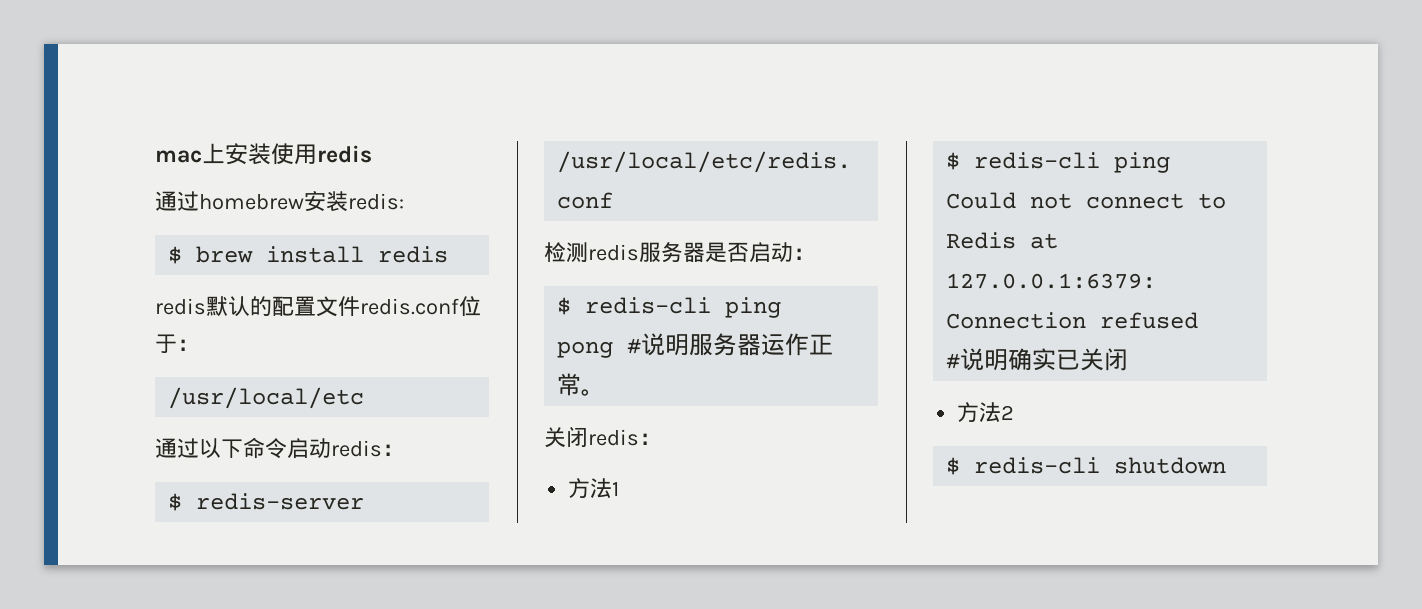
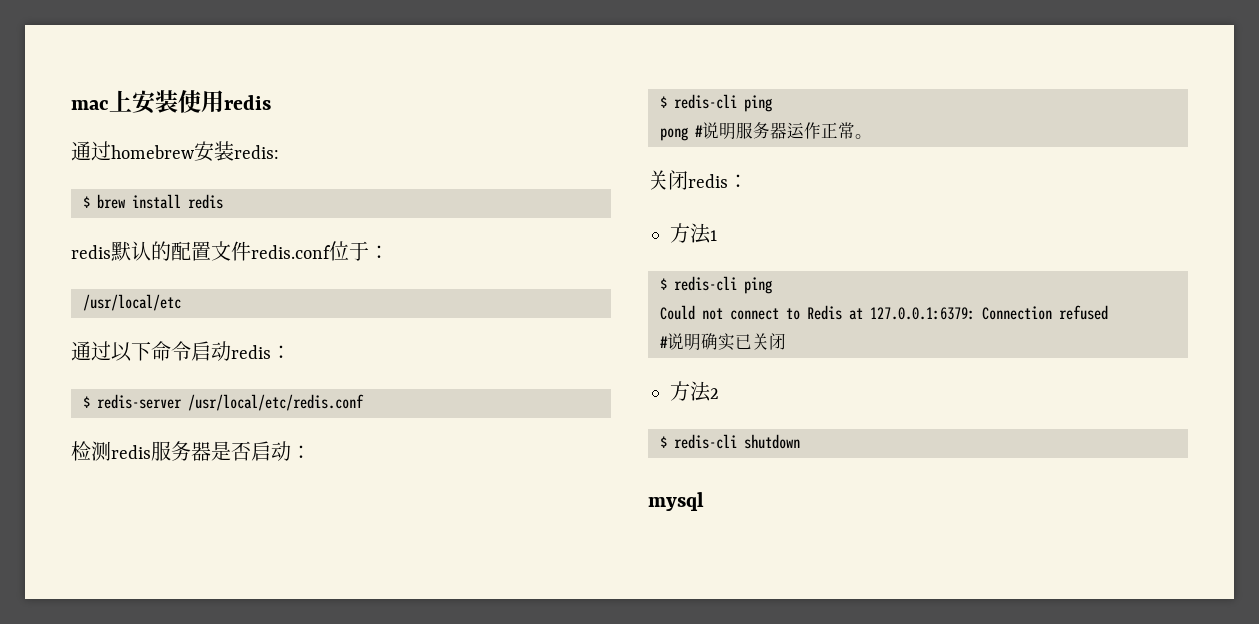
+ mysql

